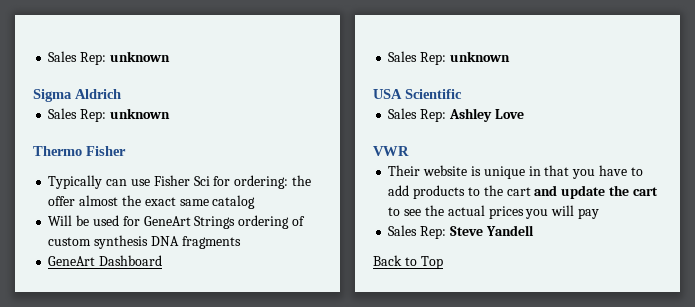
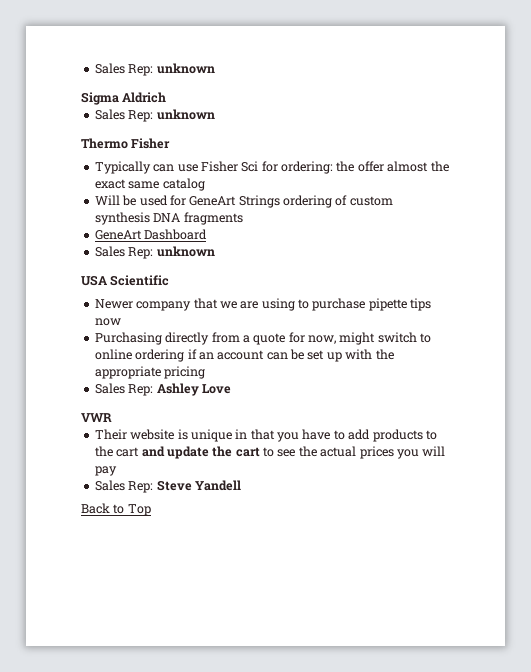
+ Newer company that we are using to purchase pipette tips now
+ Purchasing directly from a quote for now, might switch to online ordering if an account can be set up with the appropriate pricing

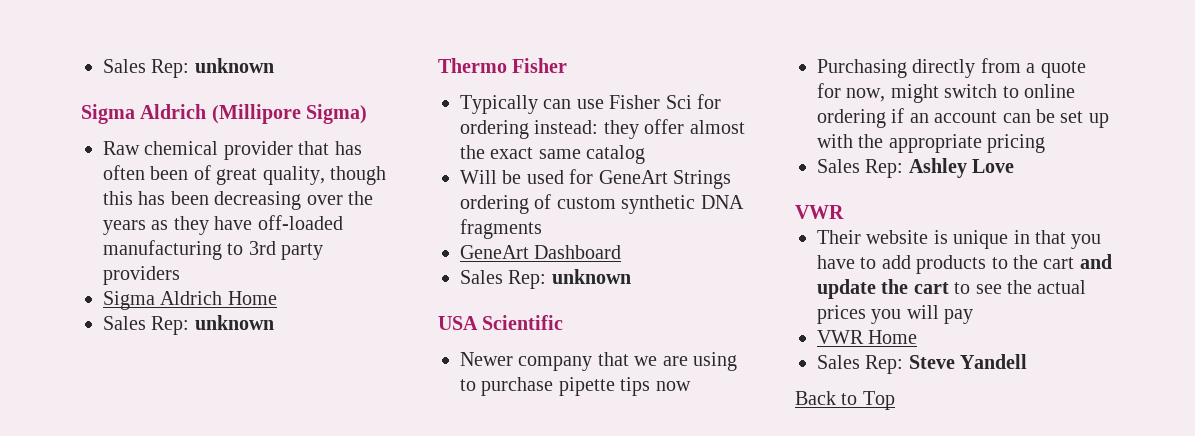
- Sigma Aldrich
+ Sigma Aldrich (Millipore Sigma)
+ Raw chemical provider that has often been of great quality, though this has been decreasing over the years as they have off-loaded manufacturing to 3rd party providers
+ Sigma Aldrich Home
- Typically can use Fisher Sci for ordering: the offer almost the exact same catalog
+ Typically can use Fisher Sci for ordering instead: they offer almost the exact same catalog
- Will be used for GeneArt Strings ordering of custom synthesis DNA fragments
+ Will be used for GeneArt Strings ordering of custom synthetic DNA fragments
+ VWR Home

